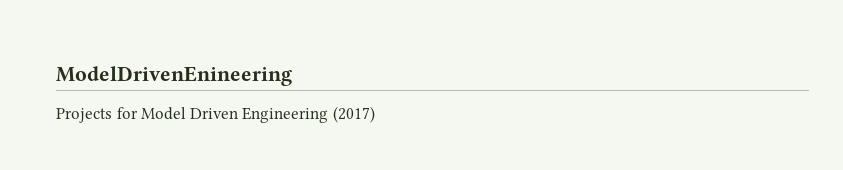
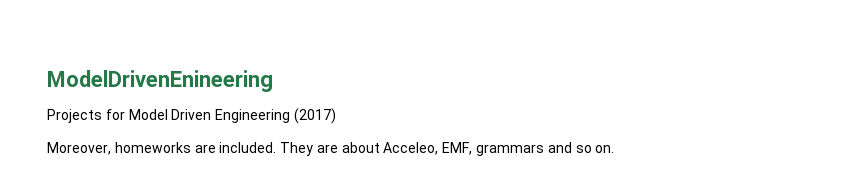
+ Moreover, homeworks are included. They are about Acceleo, EMF, grammars and so on.

